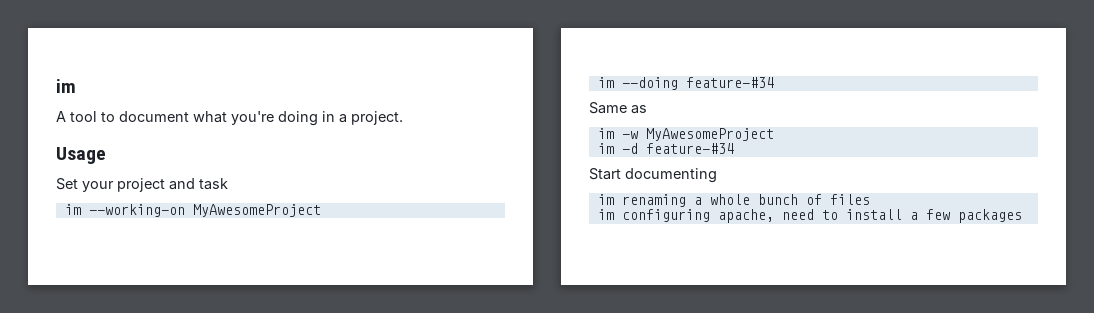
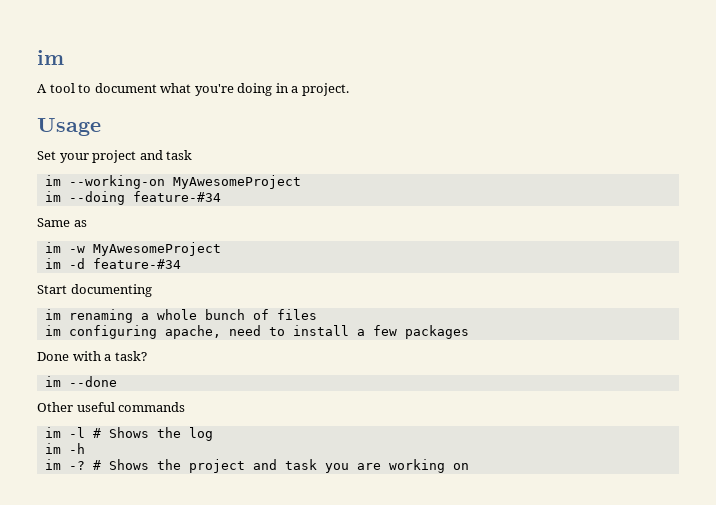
+ Done with a task?
+ im --done
+ Other useful commands
+ im -l # Shows the log
+ im -h
+ im -? # Shows the project and task you are working on

